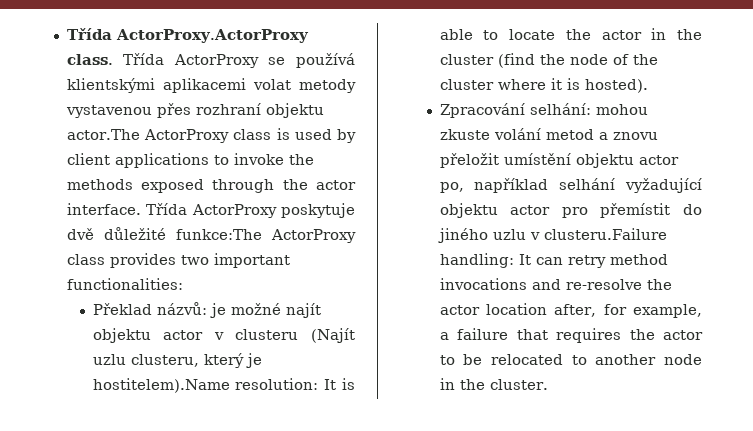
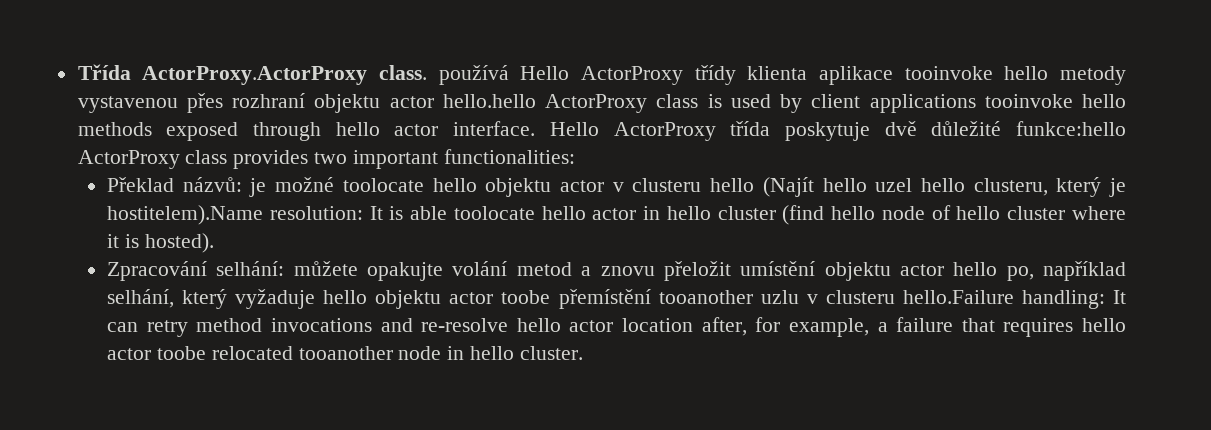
- Třída ActorProxy.ActorProxy class. Třída ActorProxy se používá klientskými aplikacemi volat metody vystavenou přes rozhraní objektu actor.The ActorProxy class is used by client applications to invoke the methods exposed through the actor interface.
+ Třída ActorProxy.ActorProxy class. používá Hello ActorProxy třídy klienta aplikace tooinvoke hello metody vystavenou přes rozhraní objektu actor hello.hello ActorProxy class is used by client applications tooinvoke hello methods exposed through hello actor interface.
- Třída ActorProxy poskytuje dvě důležité funkce:The ActorProxy class provides two important functionalities:
+ Hello ActorProxy třída poskytuje dvě důležité funkce:hello ActorProxy class provides two important functionalities:
- Překlad názvů: je možné najít objektu actor v clusteru (Najít uzlu clusteru, který je hostitelem).Name resolution: It is able to locate the actor in the cluster (find the node of the cluster where it is hosted).
+ Překlad názvů: je možné toolocate hello objektu actor v clusteru hello (Najít hello uzel hello clusteru, který je hostitelem).Name resolution: It is able toolocate hello actor in hello cluster (find hello node of hello cluster where it is hosted).
- Zpracování selhání: mohou zkuste volání metod a znovu přeložit umístění objektu actor po, například selhání vyžadující objektu actor pro přemístit do jiného uzlu v clusteru.Failure handling: It can retry method invocations and re-resolve the actor location after, for example, a failure that requires the actor to be relocated to another node in the cluster.
+ Zpracování selhání: můžete opakujte volání metod a znovu přeložit umístění objektu actor hello po, například selhání, který vyžaduje hello objektu actor toobe přemístění tooanother uzlu v clusteru hello.Failure handling: It can retry method invocations and re-resolve hello actor location after, for example, a failure that requires hello actor toobe relocated tooanother node in hello cluster.

